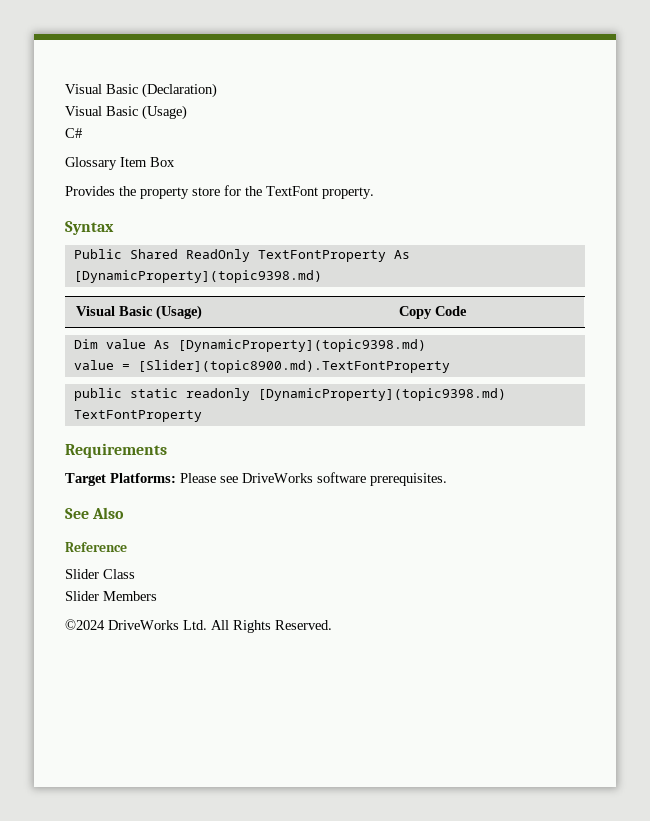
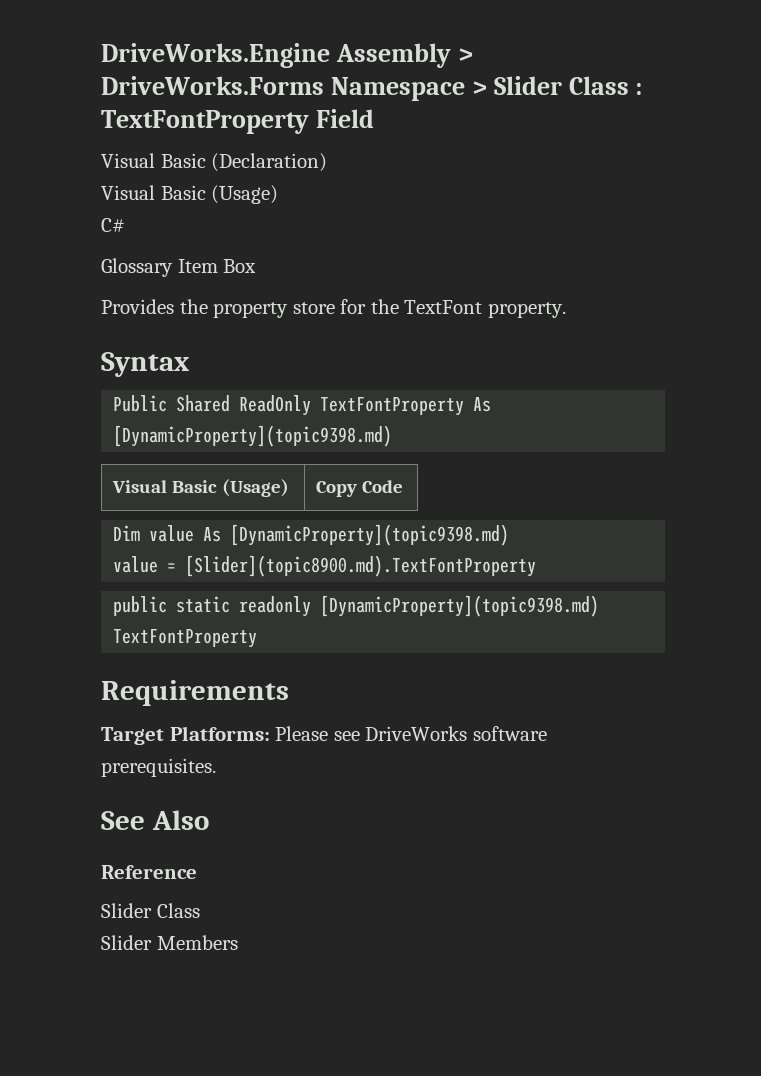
+ DriveWorks.Engine Assembly > DriveWorks.Forms Namespace > Slider Class : TextFontProperty Field
- ©2024 DriveWorks Ltd. All Rights Reserved.

